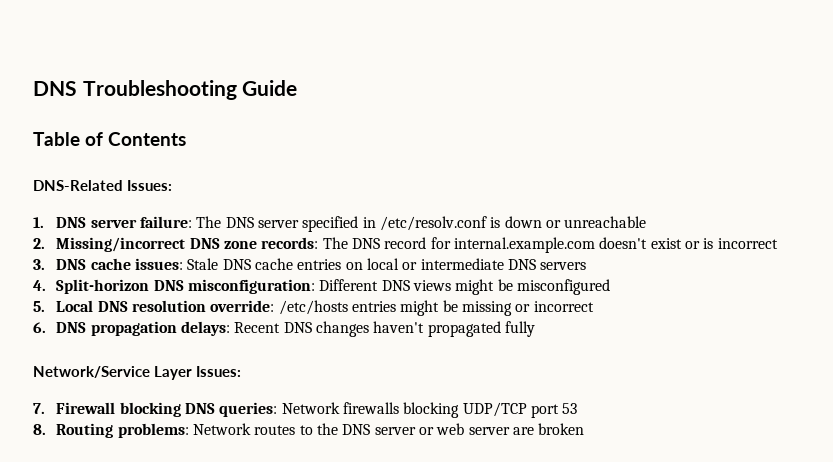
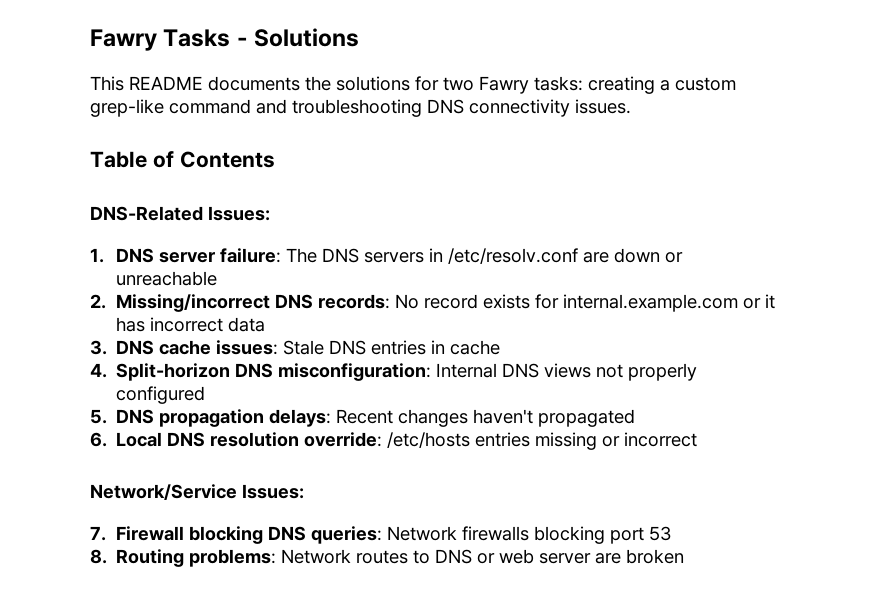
- DNS Troubleshooting Guide
+ Fawry Tasks - Solutions
+ This README documents the solutions for two Fawry tasks: creating a custom grep-like command and troubleshooting DNS connectivity issues.
- 1. DNS server failure: The DNS server specified in /etc/resolv.conf is down or unreachable
+ 1. DNS server failure: The DNS servers in /etc/resolv.conf are down or unreachable
- 2. Missing/incorrect DNS zone records: The DNS record for internal.example.com doesn't exist or is incorrect
+ 2. Missing/incorrect DNS records: No record exists for internal.example.com or it has incorrect data
- 3. DNS cache issues: Stale DNS cache entries on local or intermediate DNS servers
+ 3. DNS cache issues: Stale DNS entries in cache
- 4. Split-horizon DNS misconfiguration: Different DNS views might be misconfigured
- 5. Local DNS resolution override: /etc/hosts entries might be missing or incorrect
+ 4. Split-horizon DNS misconfiguration: Internal DNS views not properly configured
+ 5. DNS propagation delays: Recent changes haven't propagated
+ 6. Local DNS resolution override: /etc/hosts entries missing or incorrect
- 6. DNS propagation delays: Recent DNS changes haven't propagated fully
- Network/Service Layer Issues:
+ Network/Service Issues:
- 7. Firewall blocking DNS queries: Network firewalls blocking UDP/TCP port 53
+ 7. Firewall blocking DNS queries: Network firewalls blocking port 53
- 8. Routing problems: Network routes to the DNS server or web server are broken
+ 8. Routing problems: Network routes to DNS or web server are broken

